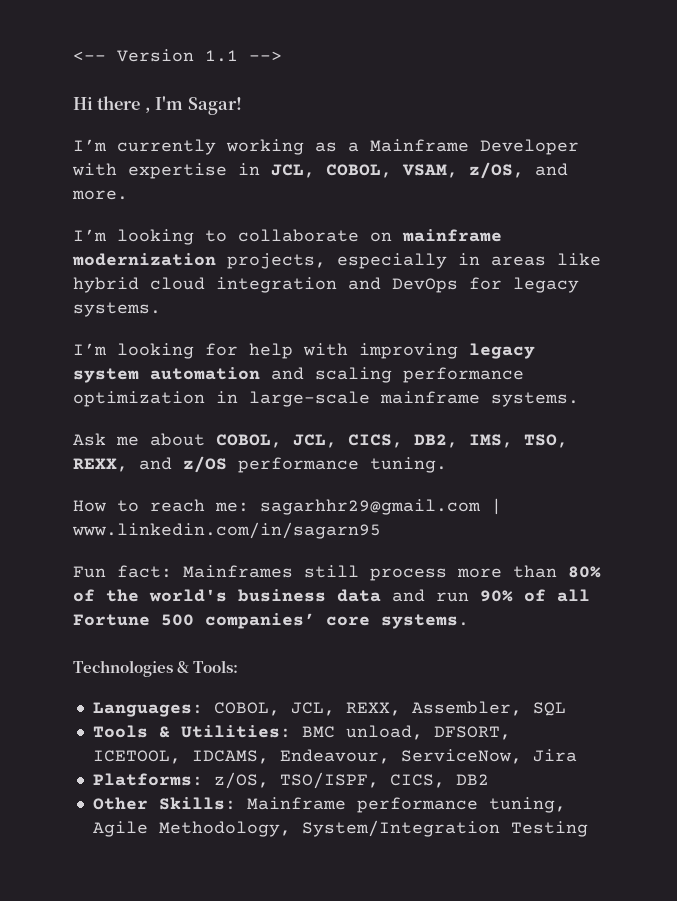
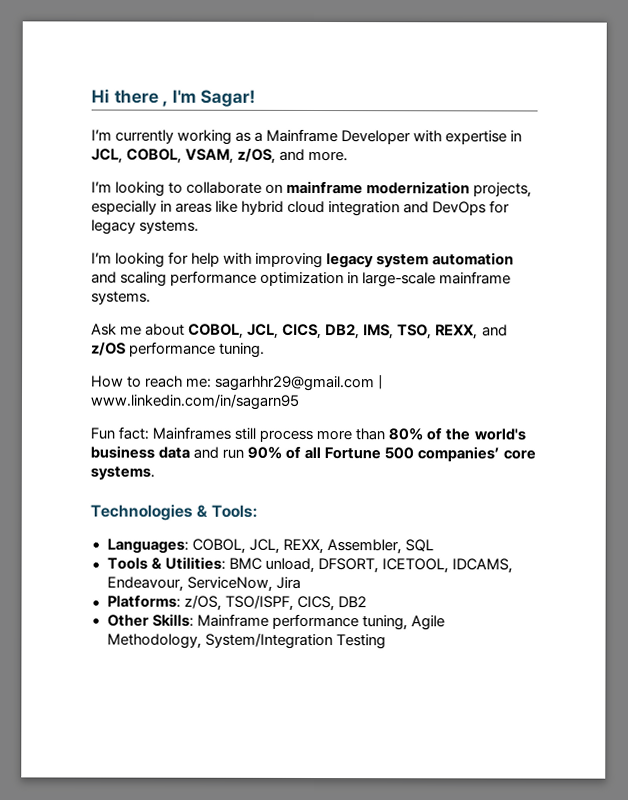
- <-- Version 1.1 -->

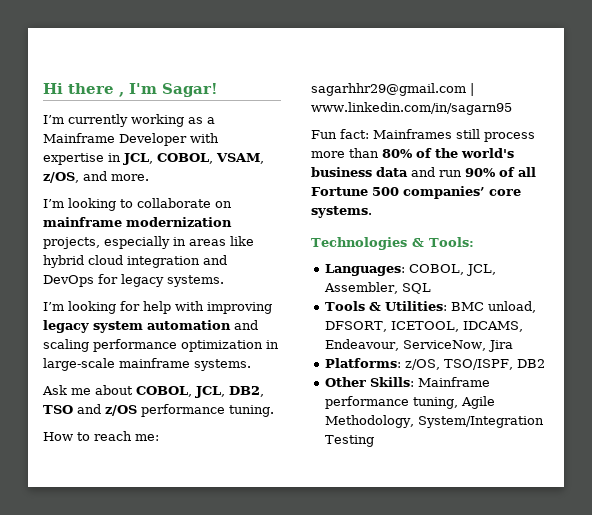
- Ask me about COBOL, JCL, CICS, DB2, IMS, TSO, REXX, and z/OS performance tuning.
+ Ask me about COBOL, JCL, DB2, TSO and z/OS performance tuning.
- Languages: COBOL, JCL, REXX, Assembler, SQL
+ Languages: COBOL, JCL, Assembler, SQL
- Platforms: z/OS, TSO/ISPF, CICS, DB2
+ Platforms: z/OS, TSO/ISPF, DB2

